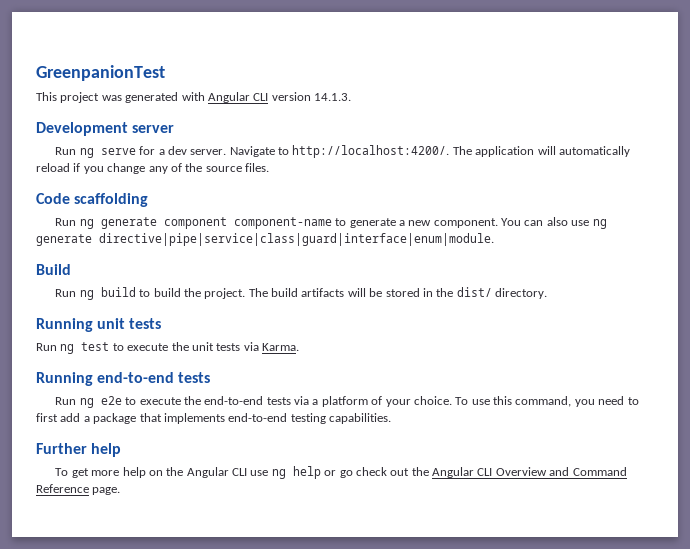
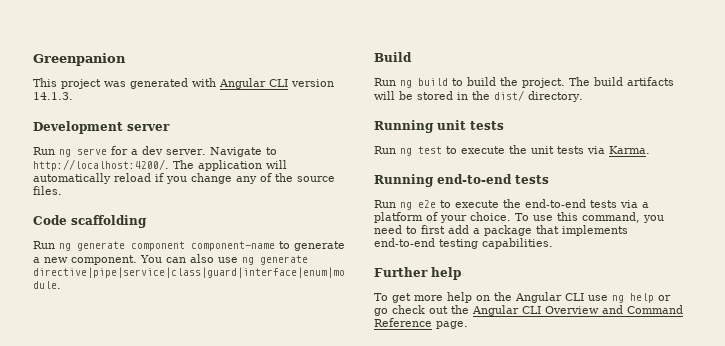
- GreenpanionTest
+ Greenpanion

